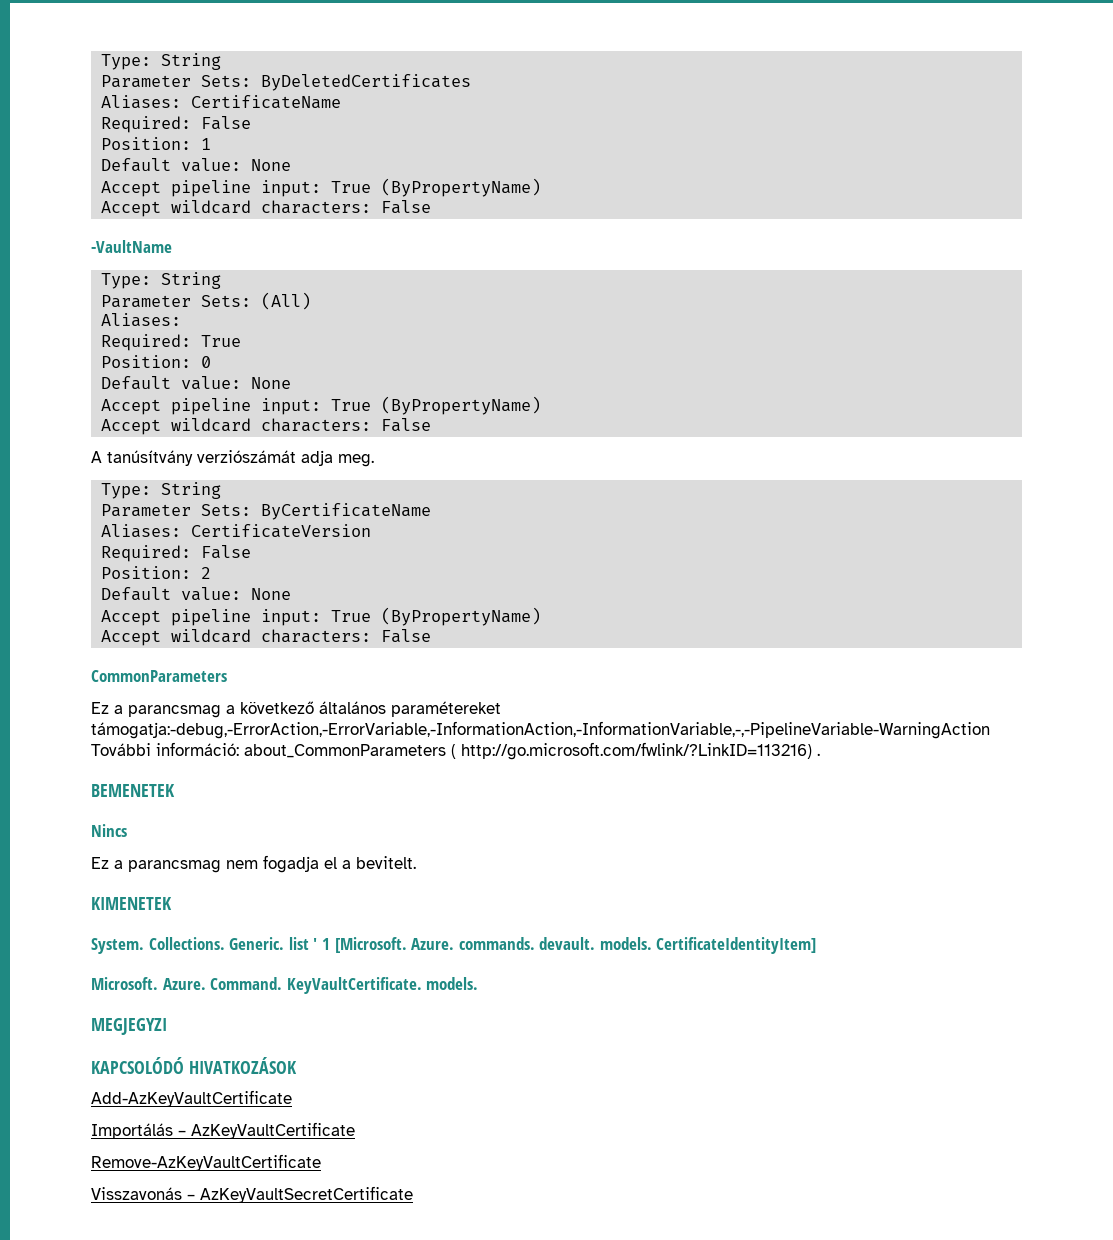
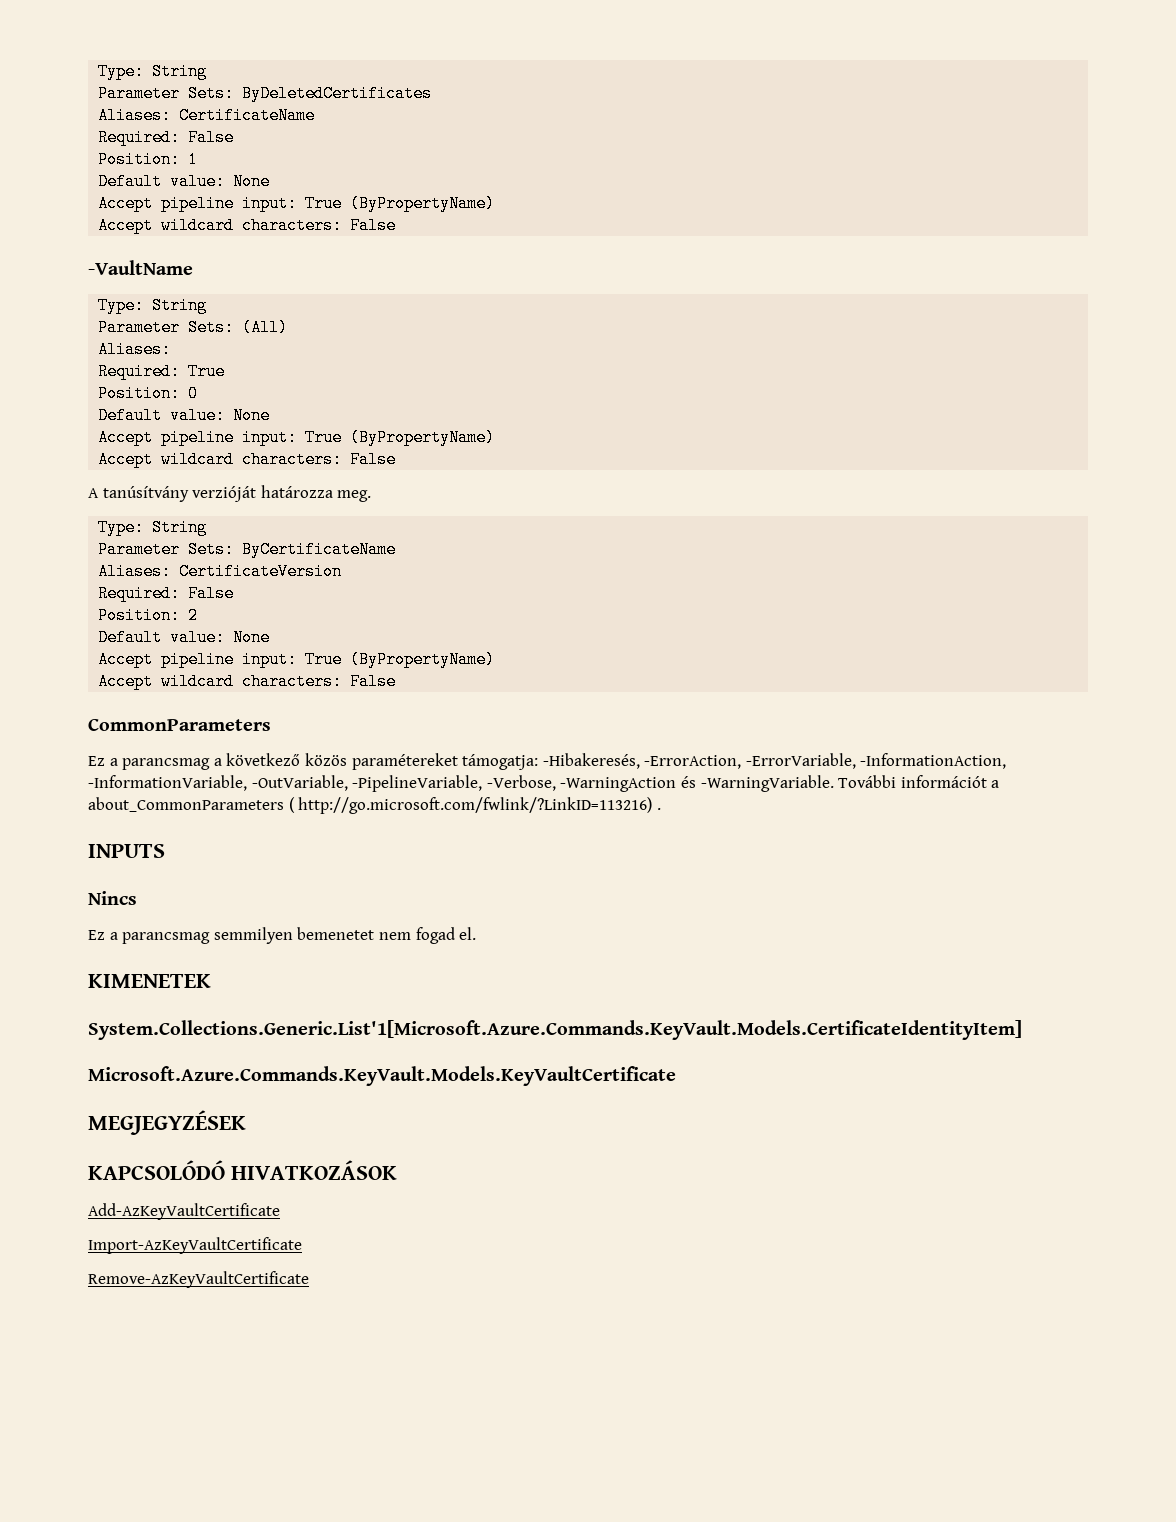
- A tanúsítvány verziószámát adja meg.
+ A tanúsítvány verzióját határozza meg.
- Ez a parancsmag a következő általános paramétereket támogatja:-debug,-ErrorAction,-ErrorVariable,-InformationAction,-InformationVariable,-,-PipelineVariable-WarningAction További információ: about_CommonParameters ( http://go.microsoft.com/fwlink/?LinkID=113216) .
+ Ez a parancsmag a következő közös paramétereket támogatja: -Hibakeresés, -ErrorAction, -ErrorVariable, -InformationAction, -InformationVariable, -OutVariable, -PipelineVariable, -Verbose, -WarningAction és -WarningVariable. További információt a about_CommonParameters ( http://go.microsoft.com/fwlink/?LinkID=113216) .
- BEMENETEK
+ INPUTS
- Ez a parancsmag nem fogadja el a bevitelt.
+ Ez a parancsmag semmilyen bemenetet nem fogad el.
  KIMENETEK
- System. Collections. Generic. list ' 1 [Microsoft. Azure. commands. devault. models. CertificateIdentityItem]
- Microsoft. Azure. Command. KeyVaultCertificate. models.
- MEGJEGYZI
+ System.Collections.Generic.List'1[Microsoft.Azure.Commands.KeyVault.Models.CertificateIdentityItem]
+ Microsoft.Azure.Commands.KeyVault.Models.KeyVaultCertificate
+ MEGJEGYZÉSEK
  KAPCSOLÓDÓ HIVATKOZÁSOK
  Add-AzKeyVaultCertificate
- Importálás – AzKeyVaultCertificate
+ Import-AzKeyVaultCertificate
  Remove-AzKeyVaultCertificate
- Visszavonás – AzKeyVaultSecretCertificate

